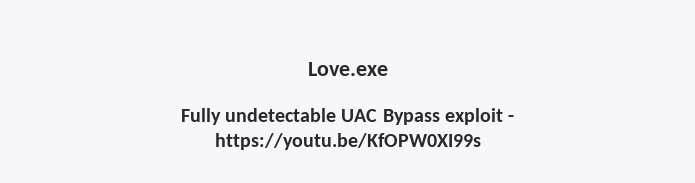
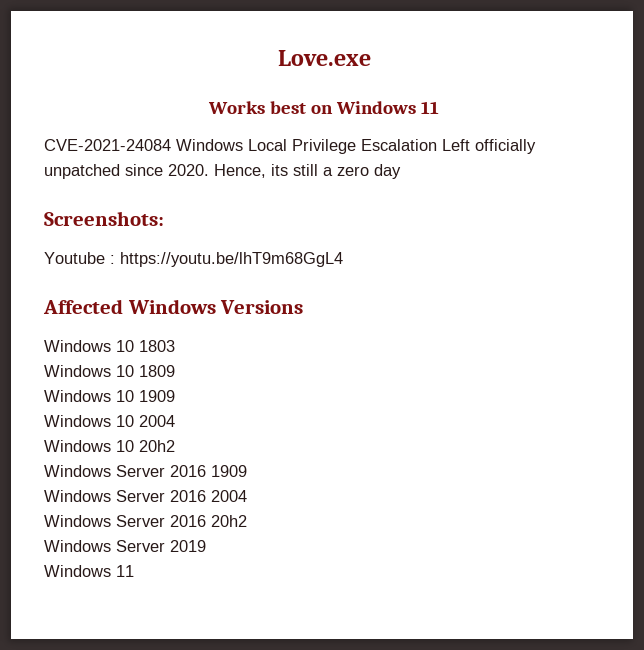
- Fully undetectable UAC Bypass exploit - https://youtu.be/KfOPW0XI99s
+ Works best on Windows 11
+ CVE-2021-24084 Windows Local Privilege Escalation Left officially unpatched since 2020. Hence, its still a zero day
+ Screenshots:
+ Youtube : https://youtu.be/lhT9m68GgL4
+ Affected Windows Versions
+ Windows 10 1803
+ Windows 10 1809
+ Windows 10 1909
+ Windows 10 2004
+ Windows 10 20h2
+ Windows Server 2016 1909
+ Windows Server 2016 2004
+ Windows Server 2016 20h2
+ Windows Server 2019
+ Windows 11

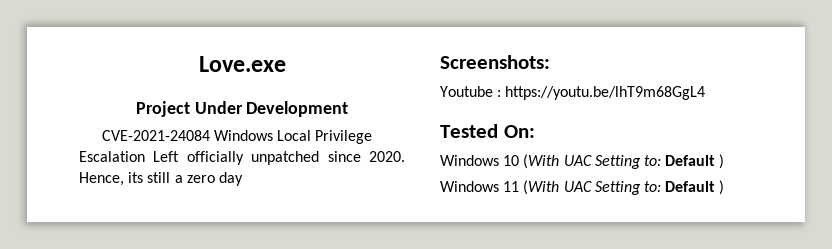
- Works best on Windows 11
+ Project Under Development
- Affected Windows Versions
- Windows 10 1803
- Windows 10 1809
- Windows 10 1909
- Windows 10 2004
- Windows 10 20h2
- Windows Server 2016 1909
- Windows Server 2016 2004
- Windows Server 2016 20h2
- Windows Server 2019
- Windows 11
+ Tested On:
+ Windows 10 (With UAC Setting to: Default )
+ Windows 11 (With UAC Setting to: Default )

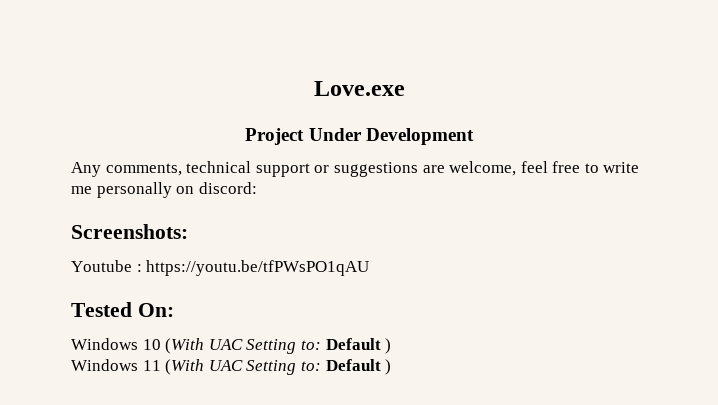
- CVE-2021-24084 Windows Local Privilege Escalation Left officially unpatched since 2020. Hence, its still a zero day
+ Any comments, technical support or suggestions are welcome, feel free to write me personally on discord:
- Youtube : https://youtu.be/lhT9m68GgL4
+ Youtube : https://youtu.be/tfPWsPO1qAU

